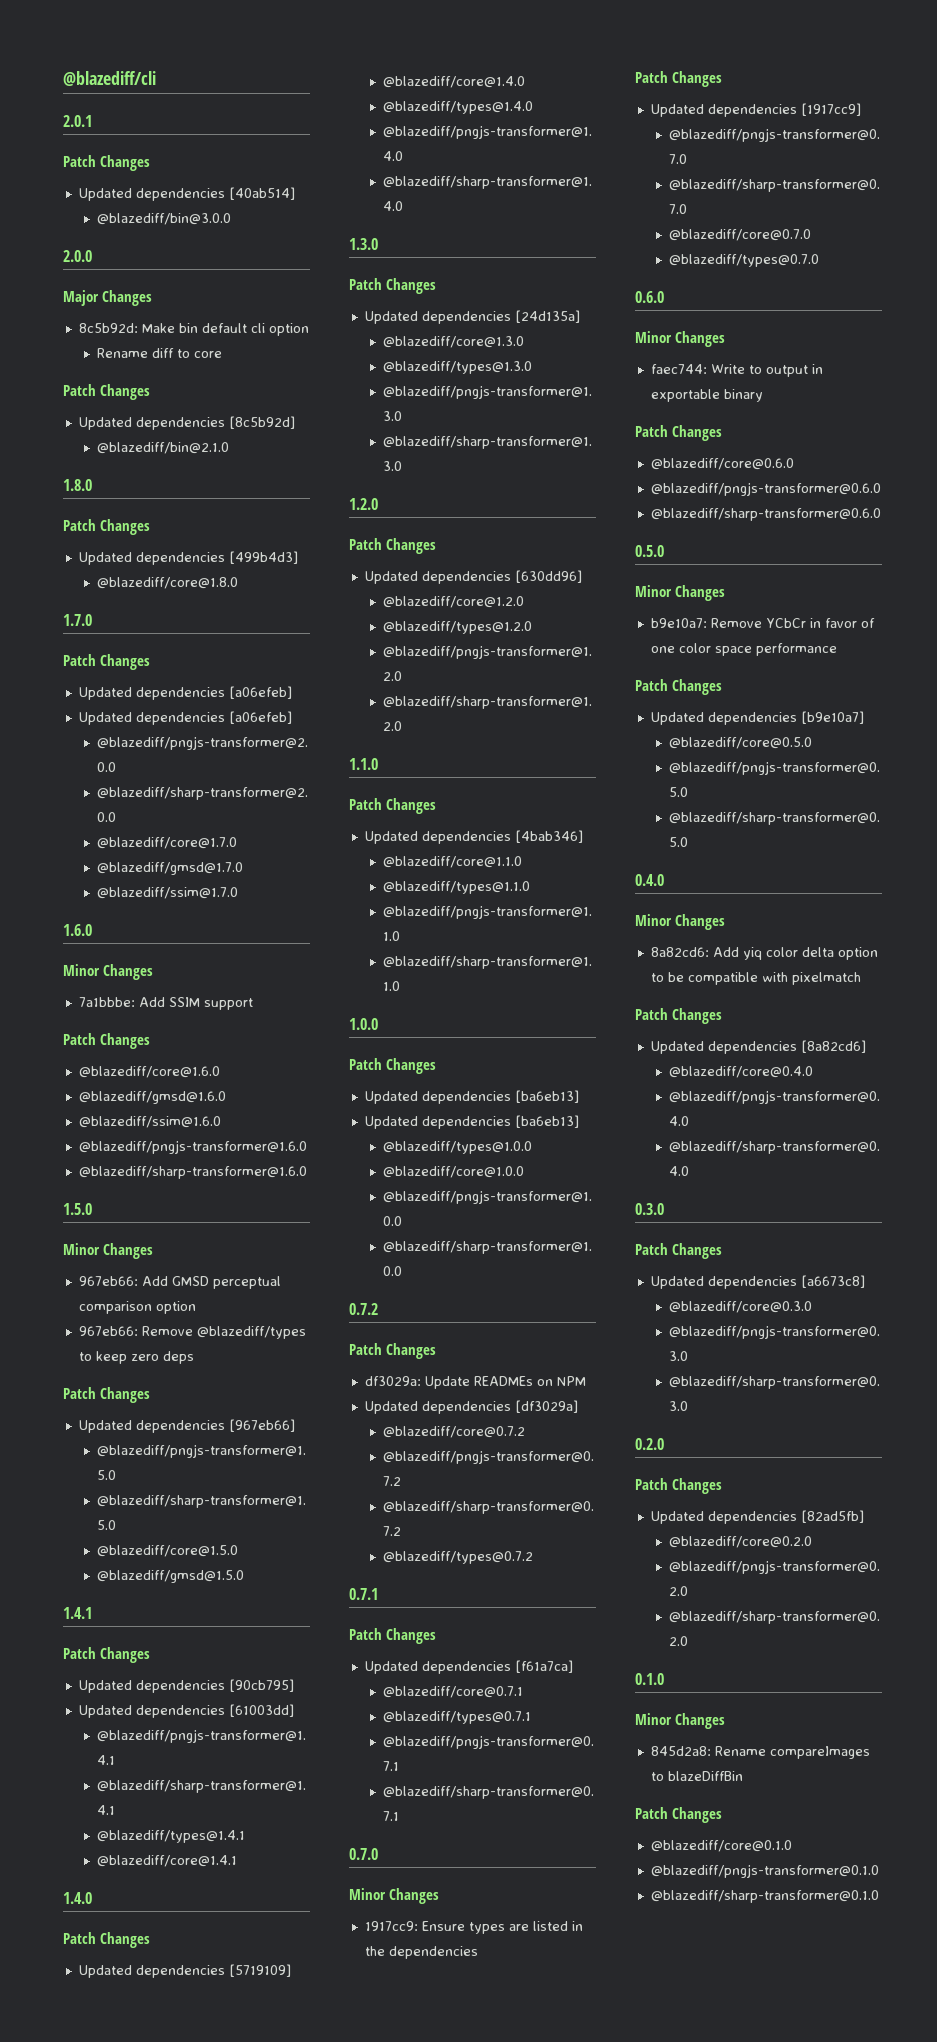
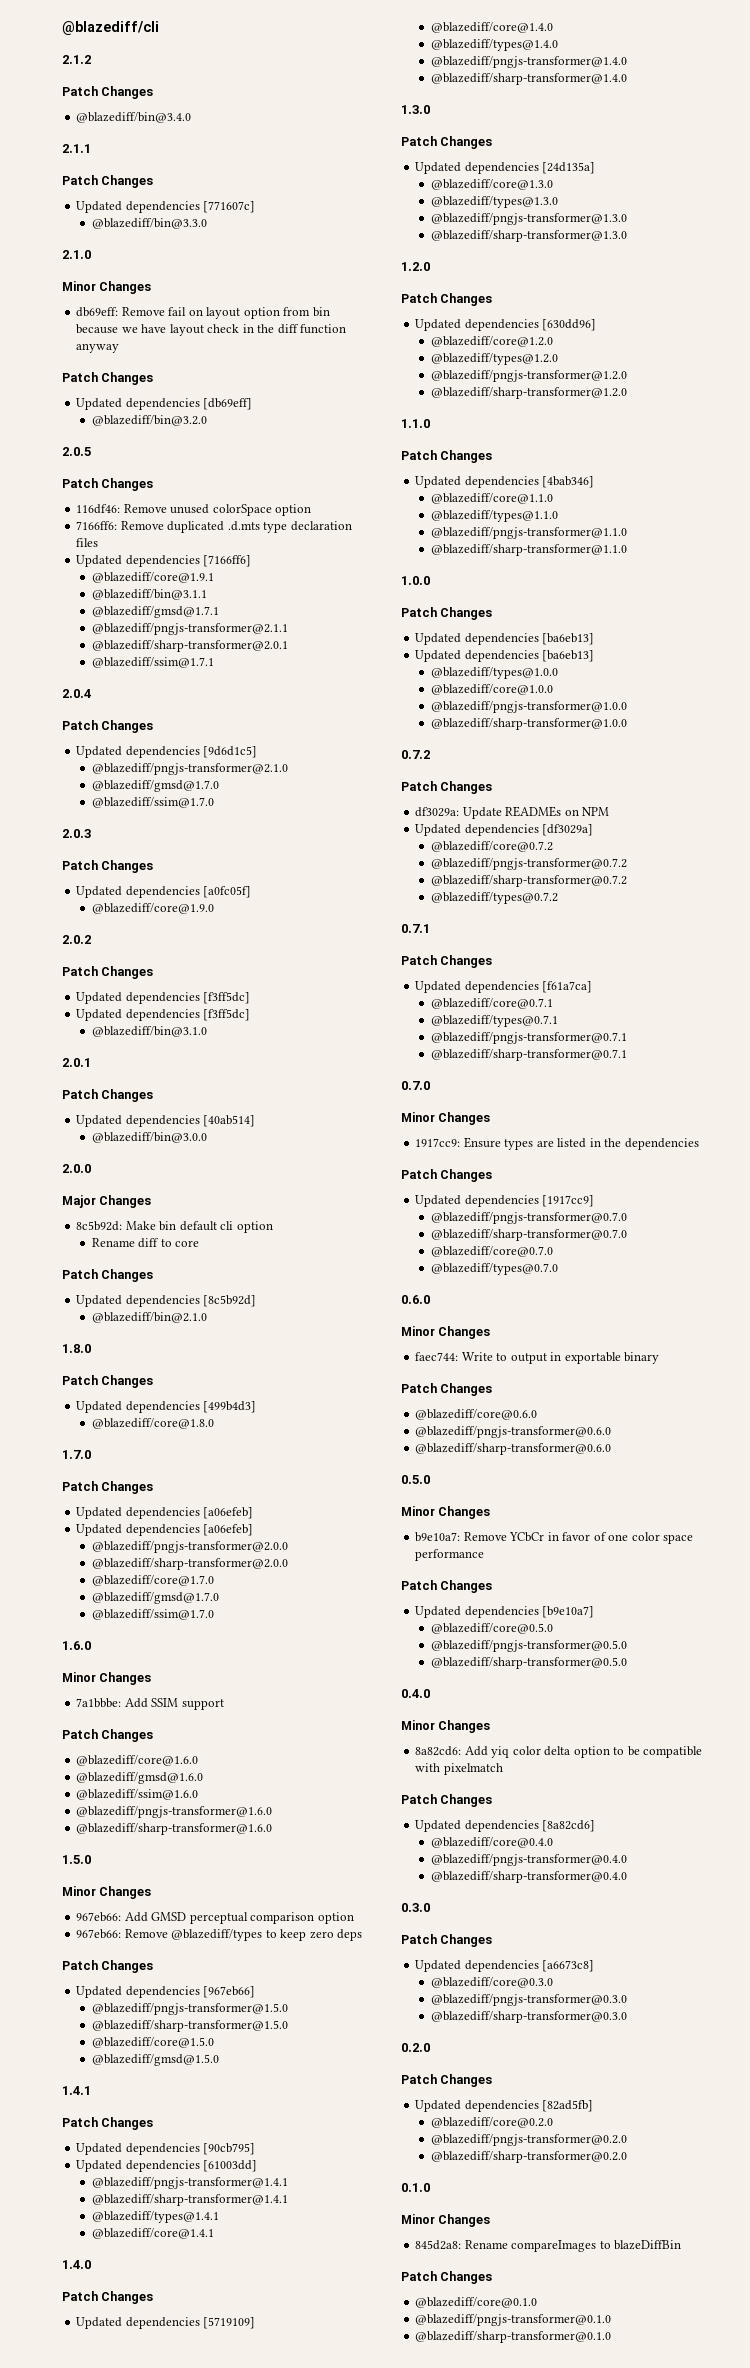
+ 2.1.2
+ Patch Changes
+ @blazediff/bin@3.4.0
+ 2.1.1
+ Patch Changes
+ Updated dependencies [771607c]
+ @blazediff/bin@3.3.0
+ 2.1.0
+ Minor Changes
+ db69eff: Remove fail on layout option from bin because we have layout check in the diff function anyway
+ Patch Changes
+ Updated dependencies [db69eff]
+ @blazediff/bin@3.2.0
+ 2.0.5
+ Patch Changes
+ 116df46: Remove unused colorSpace option
+ 7166ff6: Remove duplicated .d.mts type declaration files
+ Updated dependencies [7166ff6]
+ @blazediff/core@1.9.1
+ @blazediff/bin@3.1.1
+ @blazediff/gmsd@1.7.1
+ @blazediff/pngjs-transformer@2.1.1
+ @blazediff/sharp-transformer@2.0.1
+ @blazediff/ssim@1.7.1
+ 2.0.4
+ Patch Changes
+ Updated dependencies [9d6d1c5]
+ @blazediff/pngjs-transformer@2.1.0
+ @blazediff/gmsd@1.7.0
+ @blazediff/ssim@1.7.0
+ 2.0.3
+ Patch Changes
+ Updated dependencies [a0fc05f]
+ @blazediff/core@1.9.0
+ 2.0.2
+ Patch Changes
+ Updated dependencies [f3ff5dc]
+ Updated dependencies [f3ff5dc]
+ @blazediff/bin@3.1.0

